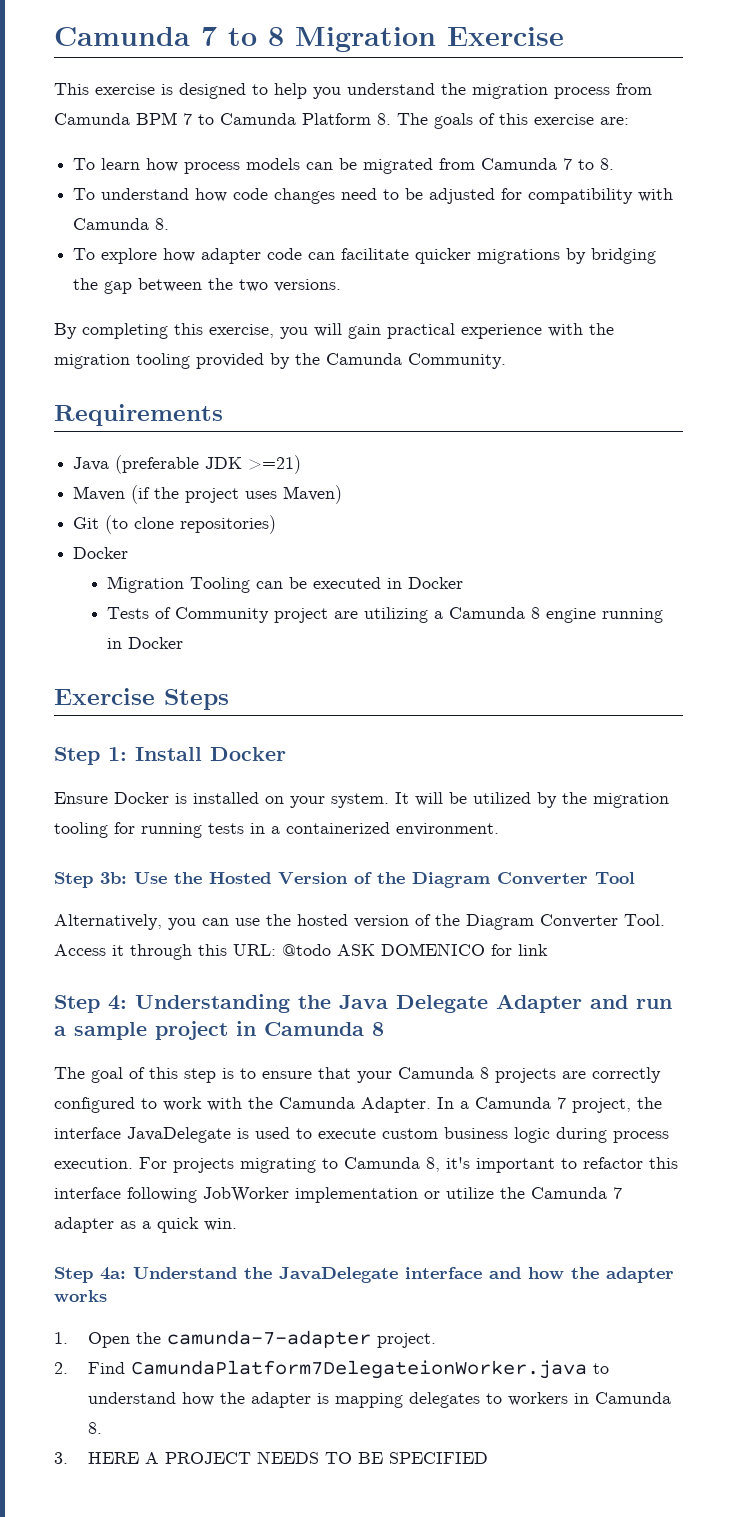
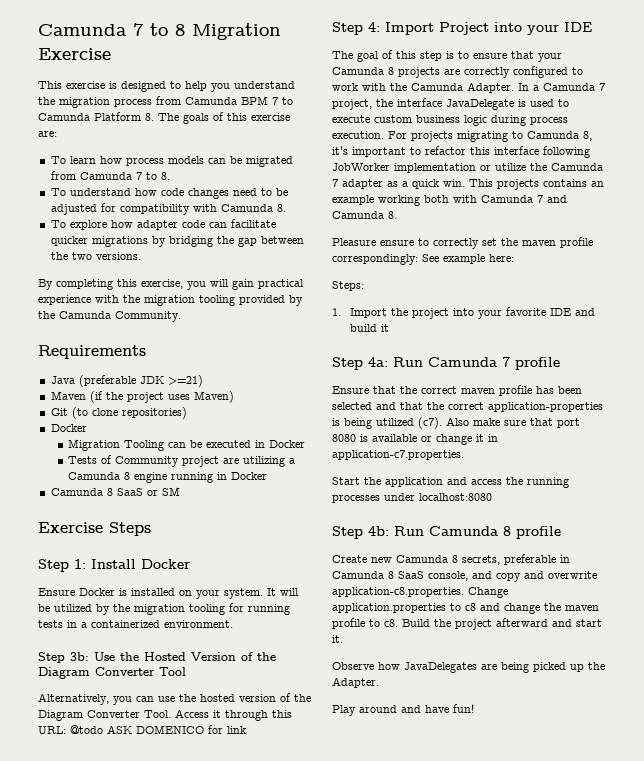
+ Camunda 8 SaaS or SM
- Step 4: Understanding the Java Delegate Adapter and run a sample project in Camunda 8
+ Step 4: Import Project into your IDE
- For projects migrating to Camunda 8, it's important to refactor this interface following JobWorker implementation or utilize the Camunda 7 adapter as a quick win.
- Step 4a: Understand the JavaDelegate interface and how the adapter works
- 1. Open the camunda-7-adapter project.
- 2. Find CamundaPlatform7DelegateionWorker.java to understand how the adapter is mapping delegates to workers in Camunda 8.
- 3. HERE A PROJECT NEEDS TO BE SPECIFIED
+ For projects migrating to Camunda 8, it's important to refactor this interface following JobWorker implementation or utilize the Camunda 7 adapter as a quick win. This projects contains an example working both with Camunda 7 and Camunda 8.
+ Pleasure ensure to correctly set the maven profile correspondingly: See example here:
+ Steps:
+ 1. Import the project into your favorite IDE and build it
+ Step 4a: Run Camunda 7 profile
+ Ensure that the correct maven profile has been selected and that the correct application-properties is being utilized (c7). Also make sure that port 8080 is available or change it in application-c7.properties.
+ Start the application and access the running processes under localhost:8080
+ Step 4b: Run Camunda 8 profile
+ Create new Camunda 8 secrets, preferable in Camunda 8 SaaS console, and copy and overwrite application-c8.properties. Change application.properties to c8 and change the maven profile to c8. Build the project afterward and start it.
+ Observe how JavaDelegates are being picked up the Adapter.
+ Play around and have fun!

